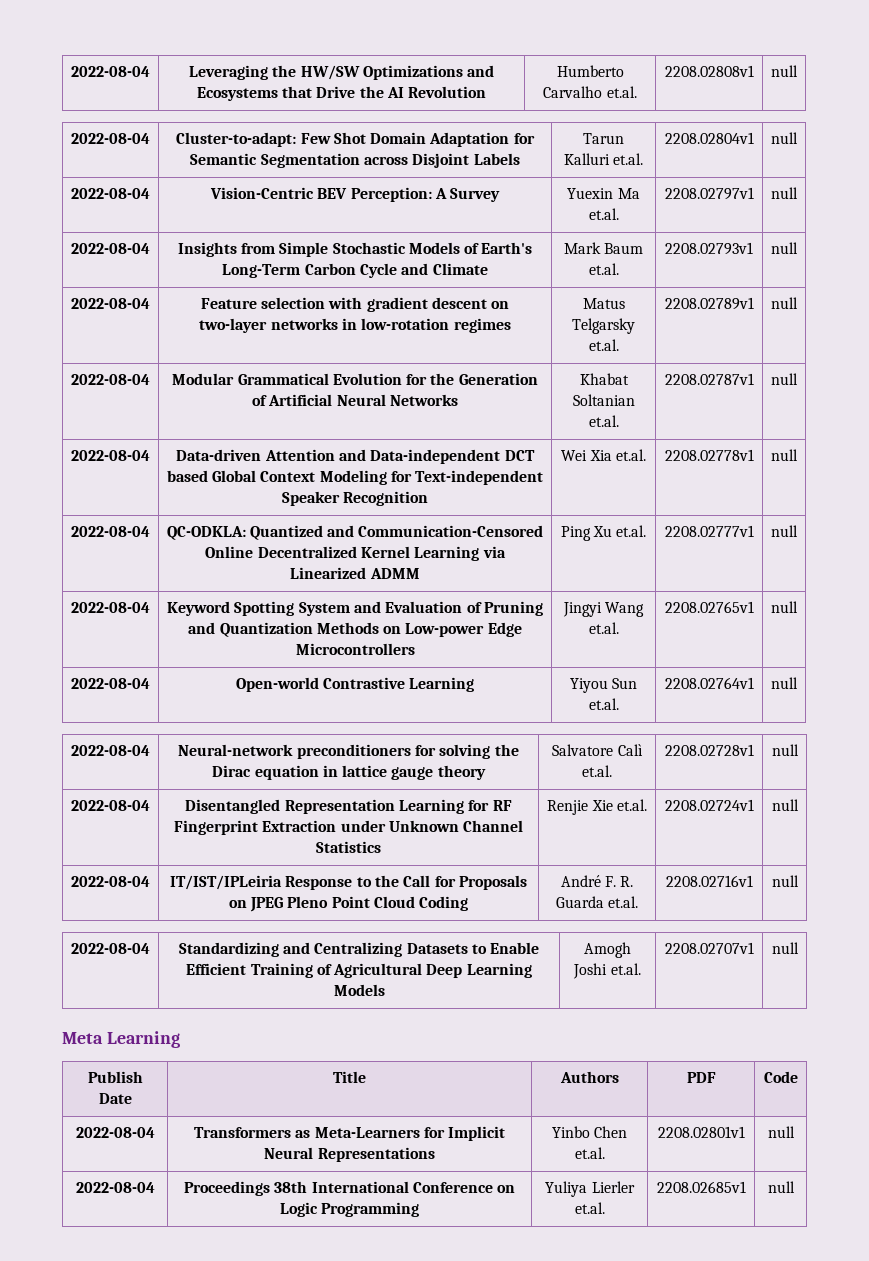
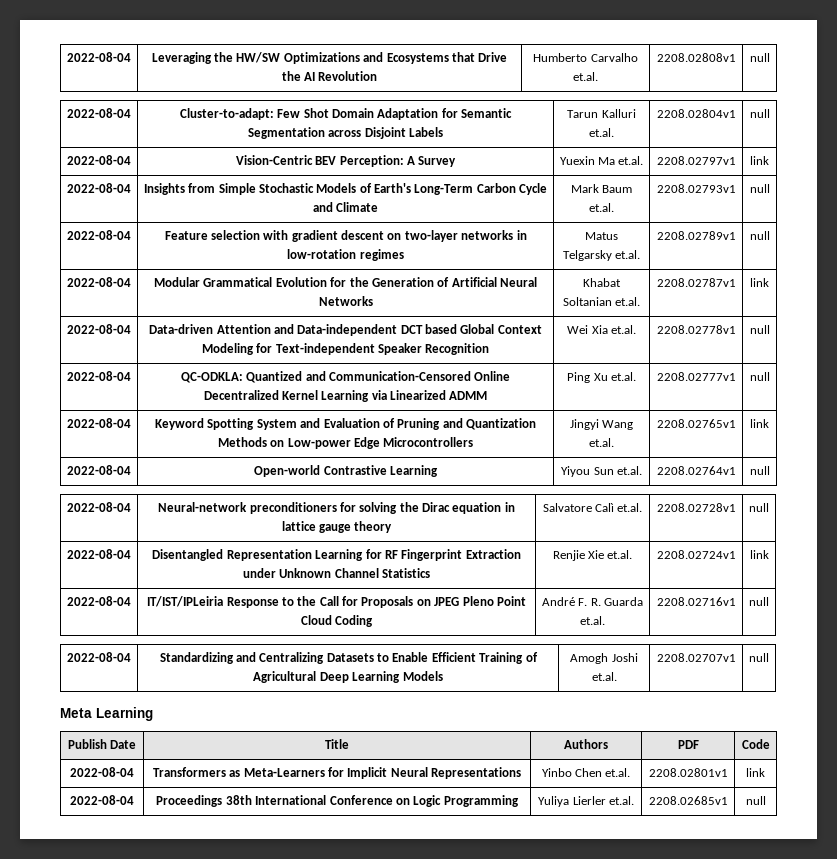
- 2022-08-04 | Vision-Centric BEV Perception: A Survey | Yuexin Ma et.al. | 2208.02797v1 | null
+ 2022-08-04 | Vision-Centric BEV Perception: A Survey | Yuexin Ma et.al. | 2208.02797v1 | link
- 2022-08-04 | Modular Grammatical Evolution for the Generation of Artificial Neural Networks | Khabat Soltanian et.al. | 2208.02787v1 | null
+ 2022-08-04 | Modular Grammatical Evolution for the Generation of Artificial Neural Networks | Khabat Soltanian et.al. | 2208.02787v1 | link
- 2022-08-04 | Keyword Spotting System and Evaluation of Pruning and Quantization Methods on Low-power Edge Microcontrollers | Jingyi Wang et.al. | 2208.02765v1 | null
+ 2022-08-04 | Keyword Spotting System and Evaluation of Pruning and Quantization Methods on Low-power Edge Microcontrollers | Jingyi Wang et.al. | 2208.02765v1 | link
- 2022-08-04 | Disentangled Representation Learning for RF Fingerprint Extraction under Unknown Channel Statistics | Renjie Xie et.al. | 2208.02724v1 | null
+ 2022-08-04 | Disentangled Representation Learning for RF Fingerprint Extraction under Unknown Channel Statistics | Renjie Xie et.al. | 2208.02724v1 | link
- 2022-08-04 | Transformers as Meta-Learners for Implicit Neural Representations | Yinbo Chen et.al. | 2208.02801v1 | null
+ 2022-08-04 | Transformers as Meta-Learners for Implicit Neural Representations | Yinbo Chen et.al. | 2208.02801v1 | link

